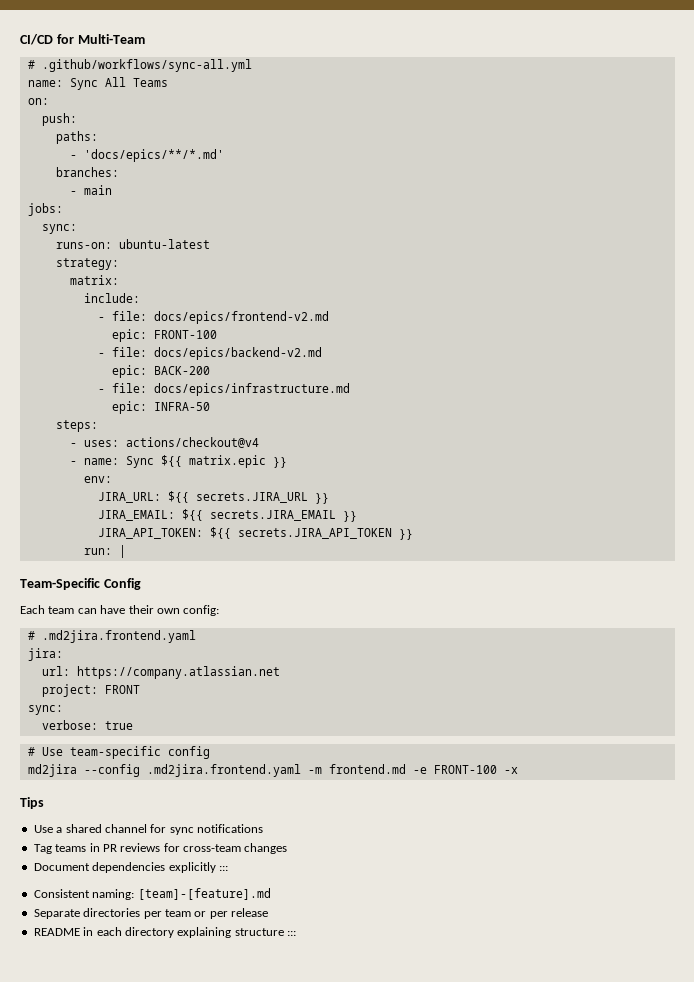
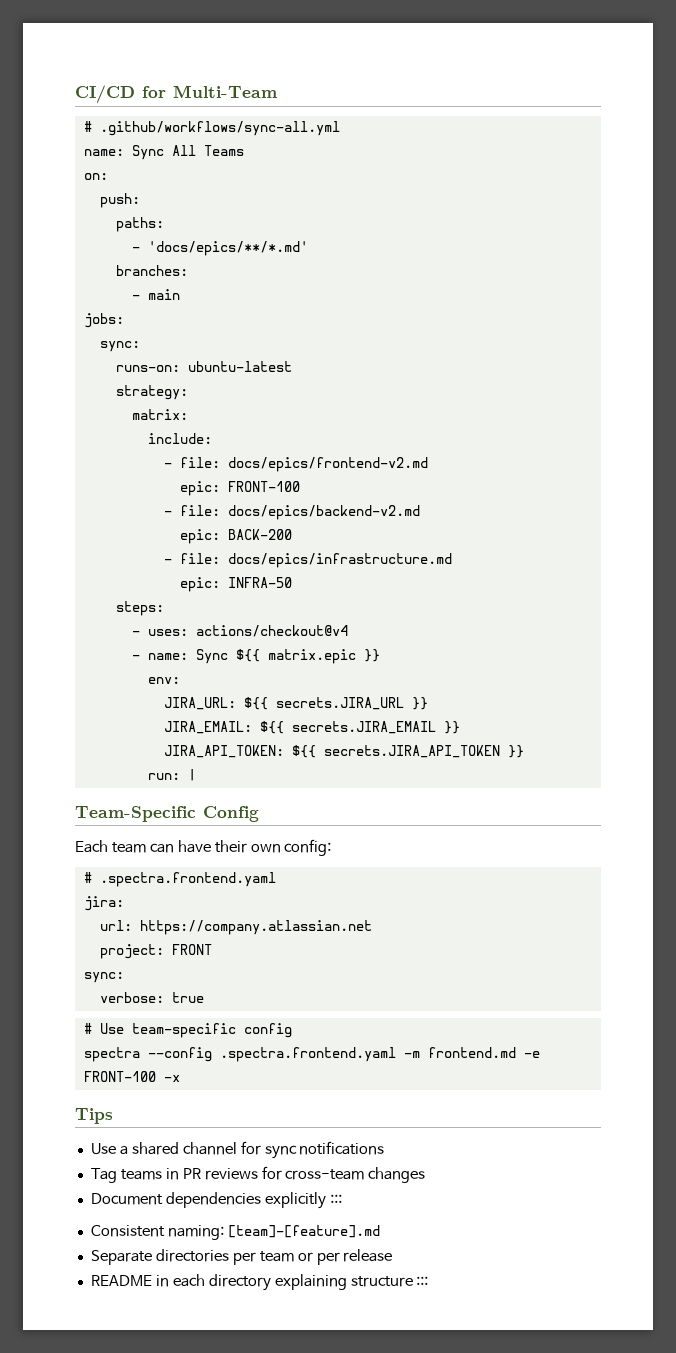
- # .md2jira.frontend.yaml
+ # .spectra.frontend.yaml
- md2jira --config .md2jira.frontend.yaml -m frontend.md -e FRONT-100 -x
+ spectra --config .spectra.frontend.yaml -m frontend.md -e FRONT-100 -x

